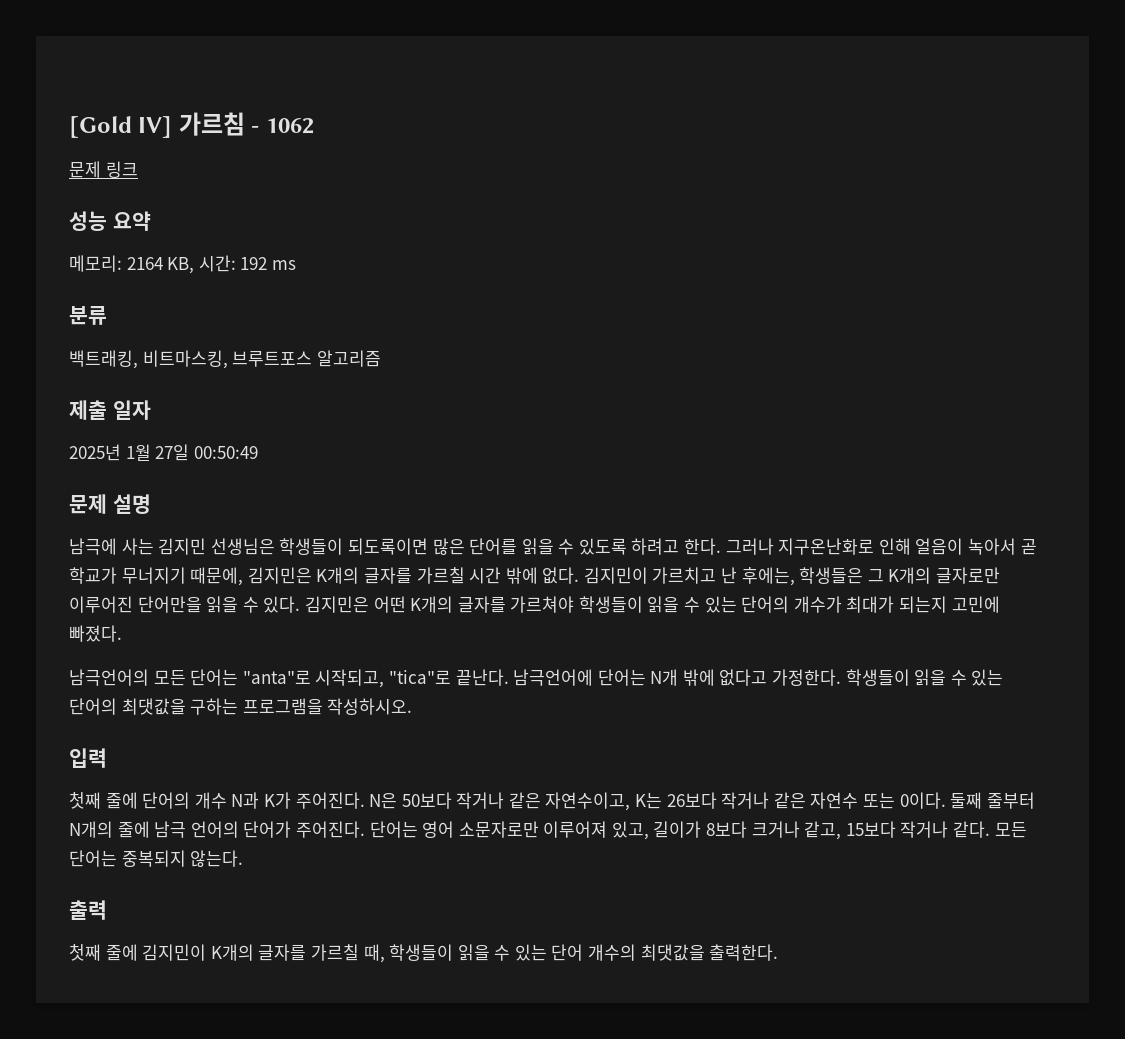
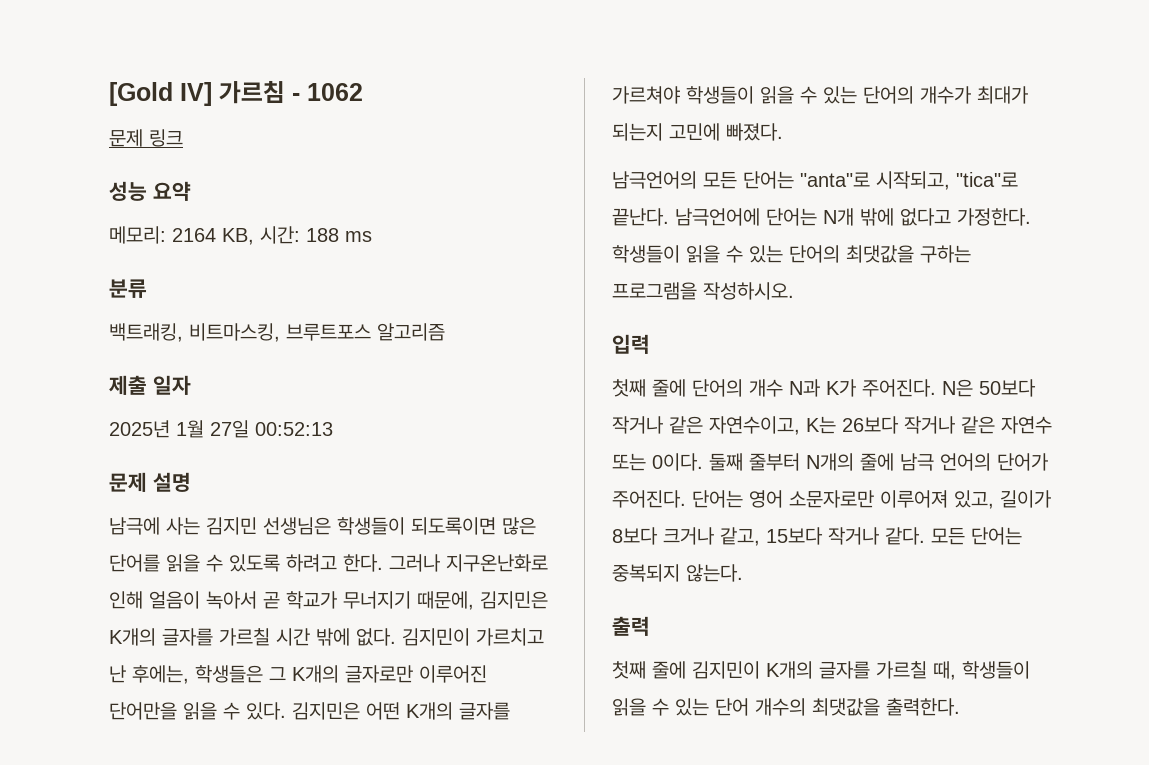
- 메모리: 2164 KB, 시간: 192 ms
+ 메모리: 2164 KB, 시간: 188 ms
- 2025년 1월 27일 00:50:49
+ 2025년 1월 27일 00:52:13

